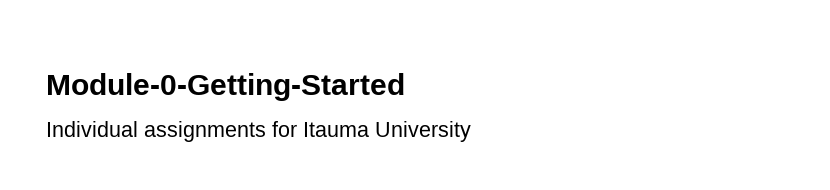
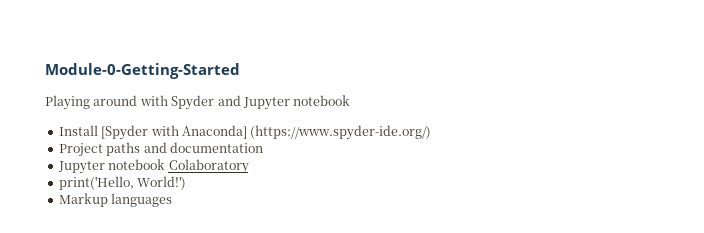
- Individual assignments for Itauma University
+ Playing around with Spyder and Jupyter notebook
+ Install [Spyder with Anaconda] (https://www.spyder-ide.org/)
+ Project paths and documentation
+ Jupyter notebook Colaboratory
+ print('Hello, World!')
+ Markup languages

